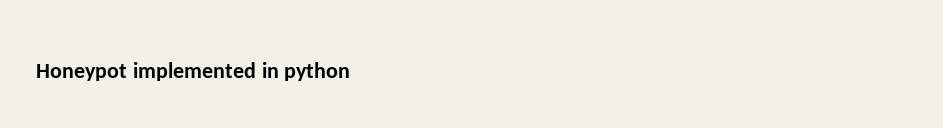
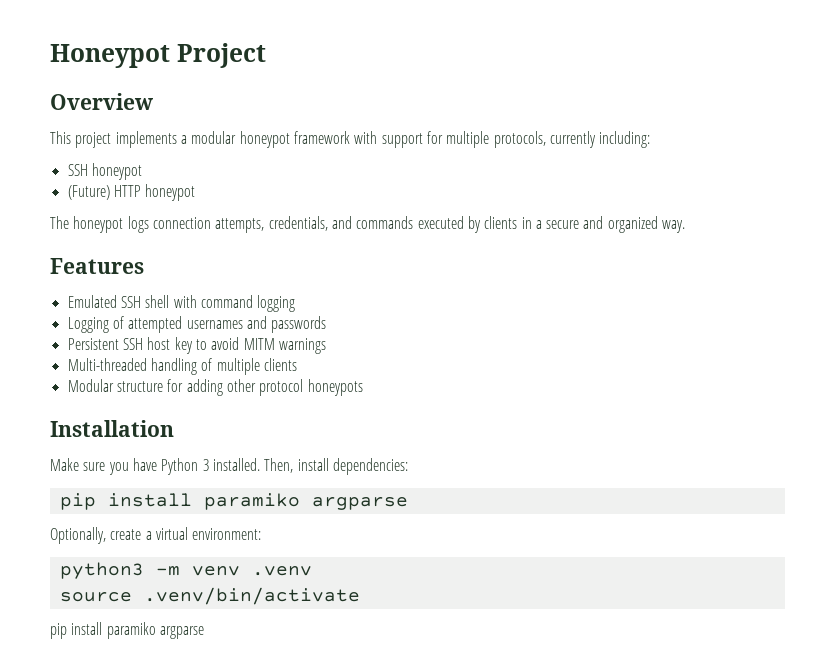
- Honeypot implemented in python
+ Honeypot Project
+ Overview
+ This project implements a modular honeypot framework with support for multiple protocols, currently including:
+ SSH honeypot
+ (Future) HTTP honeypot
+ The honeypot logs connection attempts, credentials, and commands executed by clients in a secure and organized way.
+ Features
+ Emulated SSH shell with command logging
+ Logging of attempted usernames and passwords
+ Persistent SSH host key to avoid MITM warnings
+ Multi-threaded handling of multiple clients
+ Modular structure for adding other protocol honeypots
+ Installation
+ Make sure you have Python 3 installed. Then, install dependencies:
+ pip install paramiko argparse
+ Optionally, create a virtual environment:
+ python3 -m venv .venv
+ source .venv/bin/activate
+ pip install paramiko argparse

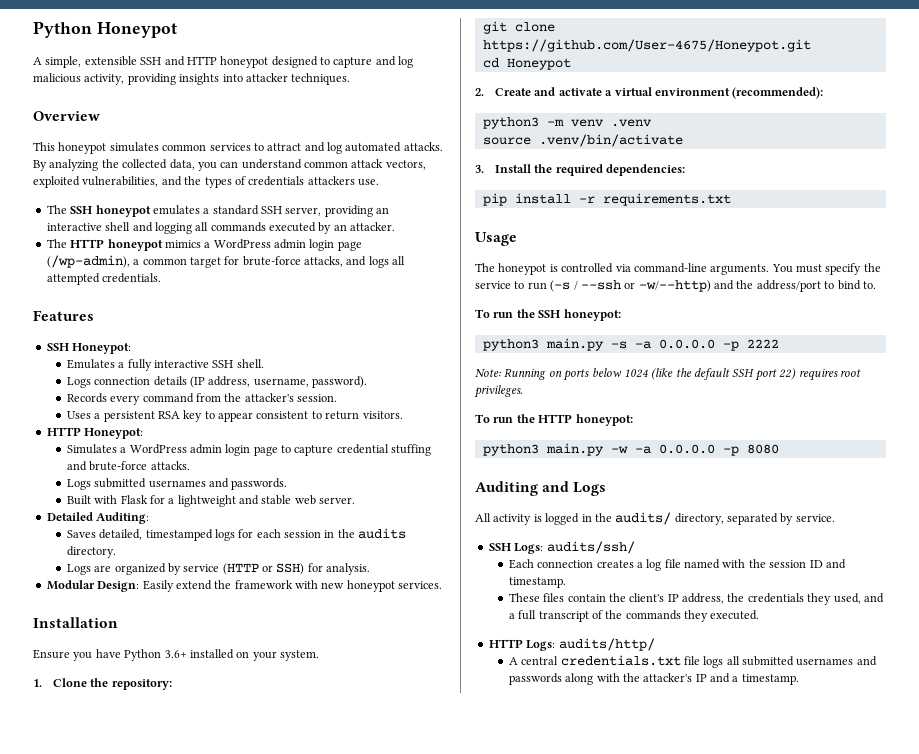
- Honeypot Project
+ Python Honeypot
+ A simple, extensible SSH and HTTP honeypot designed to capture and log malicious activity, providing insights into attacker techniques.
  Overview
- This project implements a modular honeypot framework with support for multiple protocols, currently including:
- SSH honeypot
- (Future) HTTP honeypot
- The honeypot logs connection attempts, credentials, and commands executed by clients in a secure and organized way.
+ This honeypot simulates common services to attract and log automated attacks. By analyzing the collected data, you can understand common attack vectors, exploited vulnerabilities, and the types of credentials attackers use.
+ The SSH honeypot emulates a standard SSH server, providing an interactive shell and logging all commands executed by an attacker.
+ The HTTP honeypot mimics a WordPress admin login page (/wp-admin), a common target for brute-force attacks, and logs all attempted credentials.
  Features
- Emulated SSH shell with command logging
- Logging of attempted usernames and passwords
- Persistent SSH host key to avoid MITM warnings
- Multi-threaded handling of multiple clients
- Modular structure for adding other protocol honeypots
+ SSH Honeypot:
+ Emulates a fully interactive SSH shell.
+ Logs connection details (IP address, username, password).
+ Records every command from the attacker's session.
+ Uses a persistent RSA key to appear consistent to return visitors.
+ HTTP Honeypot:
+ Simulates a WordPress admin login page to capture credential stuffing and brute-force attacks.
+ Logs submitted usernames and passwords.
+ Built with Flask for a lightweight and stable web server.
+ Detailed Auditing:
+ Saves detailed, timestamped logs for each session in the audits directory.
+ Logs are organized by service (HTTP or SSH) for analysis.
+ Modular Design: Easily extend the framework with new honeypot services.
- Make sure you have Python 3 installed. Then, install dependencies:
- pip install paramiko argparse
- Optionally, create a virtual environment:
+ Ensure you have Python 3.6+ installed on your system.
+ 1. Clone the repository:
+ git clone https://github.com/User-4675/Honeypot.git
+ cd Honeypot
+ 2. Create and activate a virtual environment (recommended):
  source .venv/bin/activate
- pip install paramiko argparse
+ 3. Install the required dependencies:
+ pip install -r requirements.txt
+ Usage
+ The honeypot is controlled via command-line arguments. You must specify the service to run (-s / --ssh or -w/--http) and the address/port to bind to.
+ To run the SSH honeypot:
+ python3 main.py -s -a 0.0.0.0 -p 2222
+ Note: Running on ports below 1024 (like the default SSH port 22) requires root privileges.
+ To run the HTTP honeypot:
+ python3 main.py -w -a 0.0.0.0 -p 8080
+ Auditing and Logs
+ All activity is logged in the audits/ directory, separated by service.
+ SSH Logs: audits/ssh/
+ Each connection creates a log file named with the session ID and timestamp.
+ These files contain the client's IP address, the credentials they used, and a full transcript of the commands they executed.
+ HTTP Logs: audits/http/
+ A central credentials.txt file logs all submitted usernames and passwords along with the attacker's IP and a timestamp.

